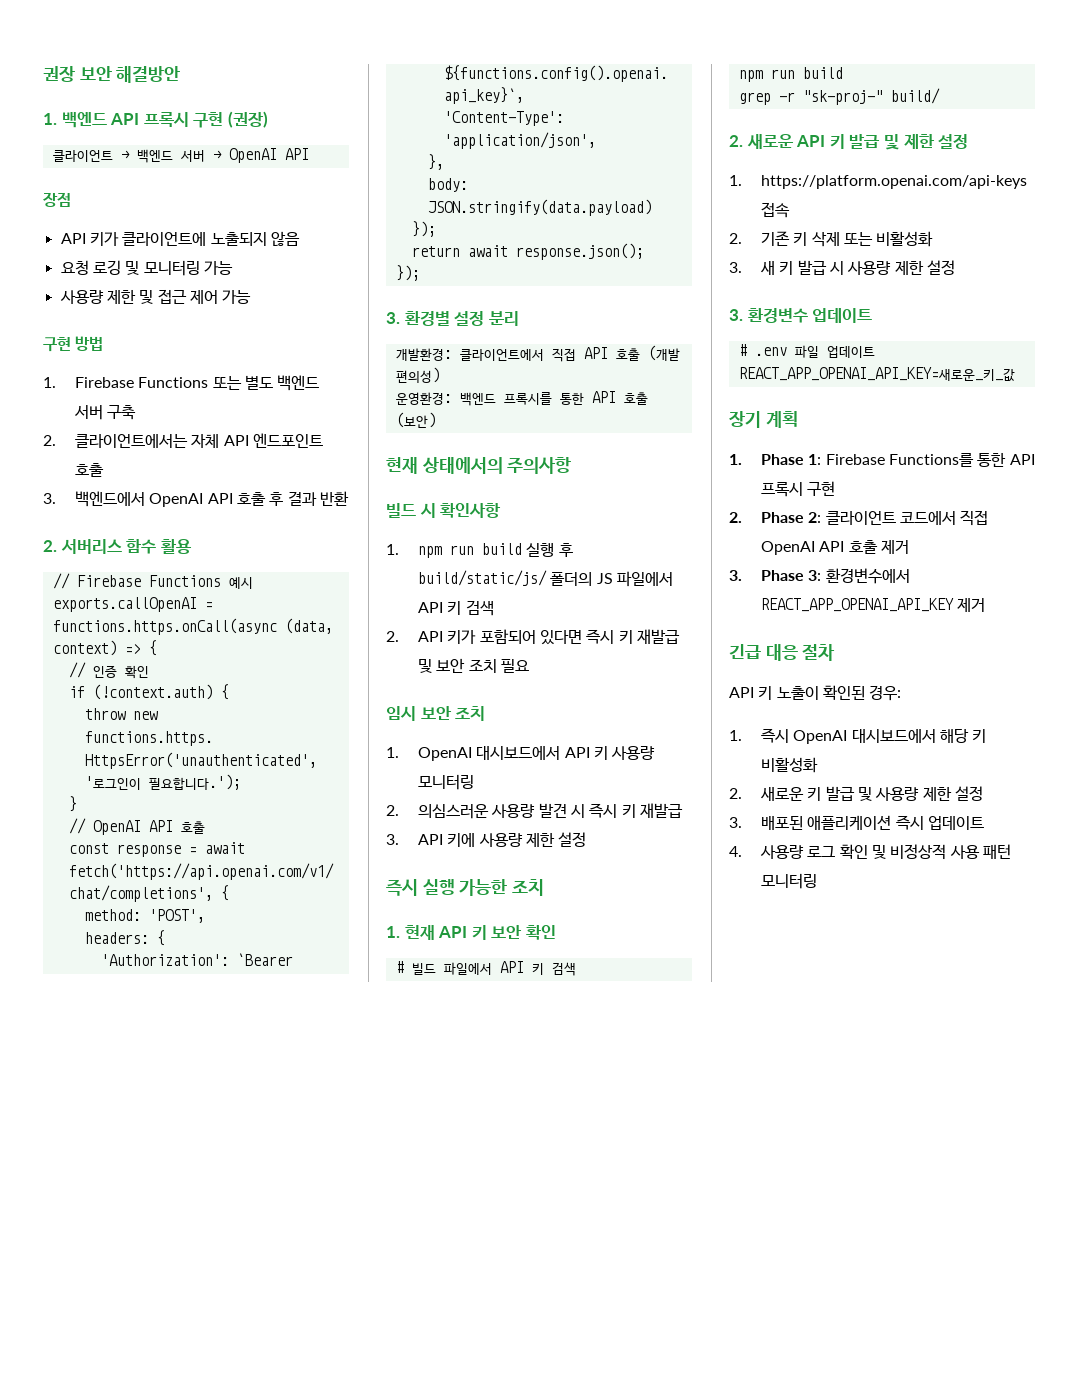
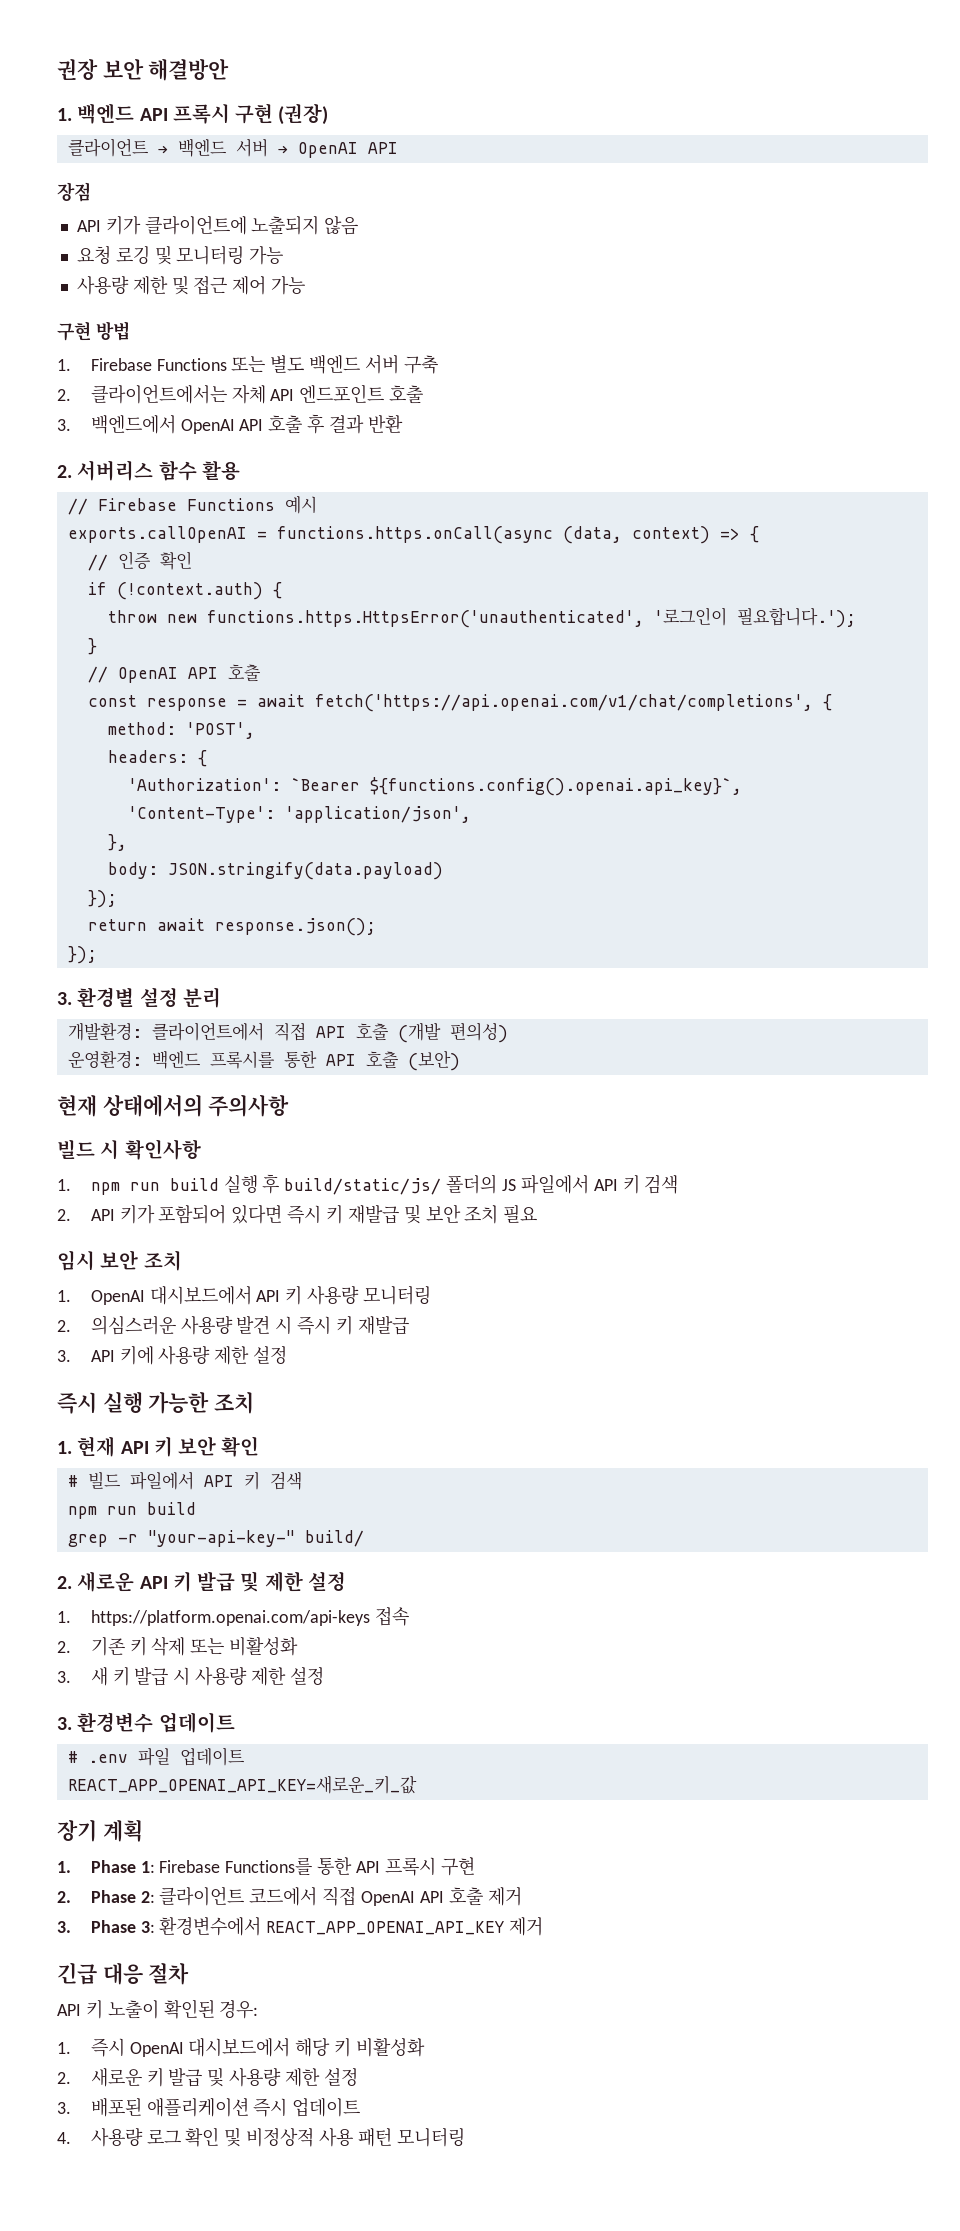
- grep -r "sk-proj-" build/
+ grep -r "your-api-key-" build/

